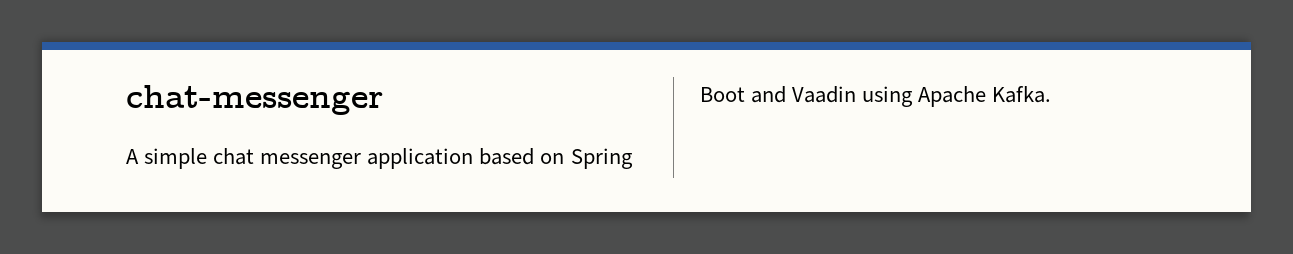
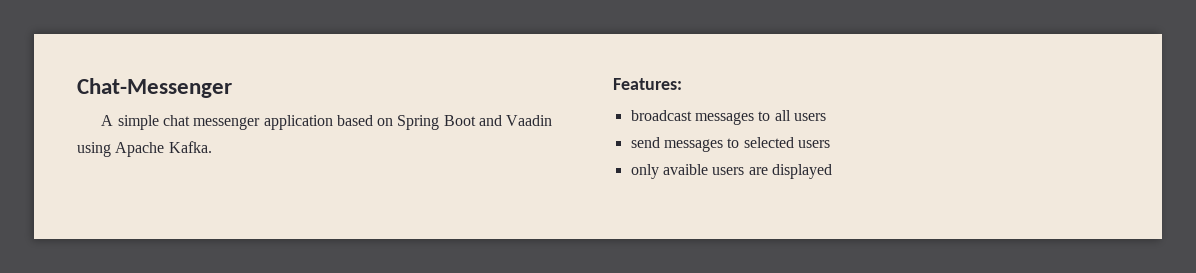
- chat-messenger
+ Chat-Messenger
+ Features:
+ broadcast messages to all users
+ send messages to selected users
+ only avaible users are displayed

